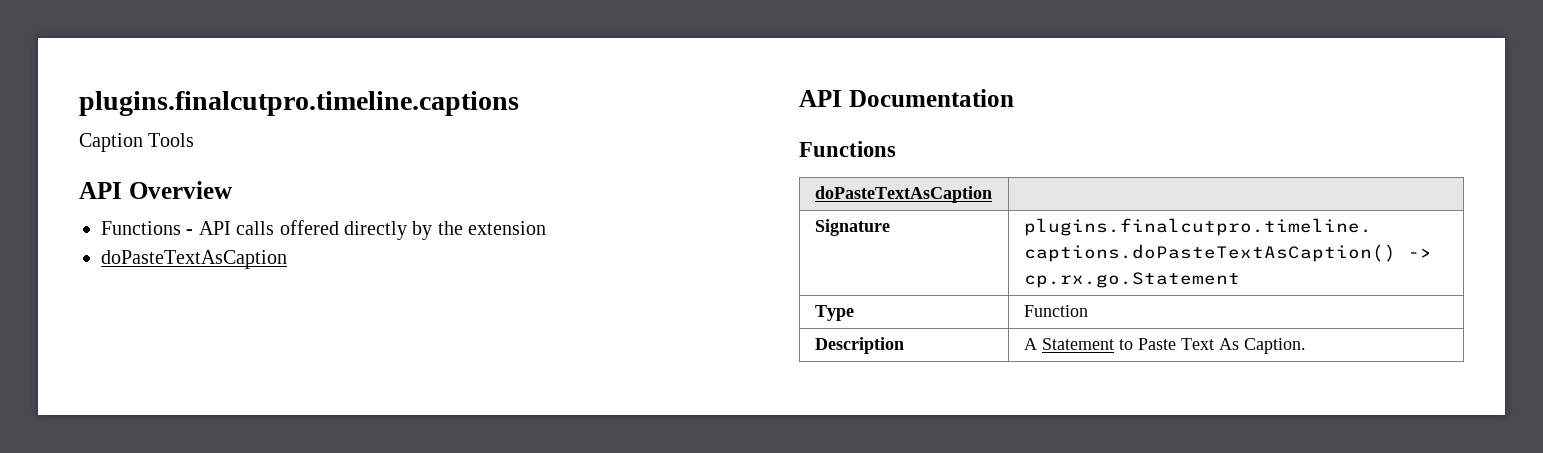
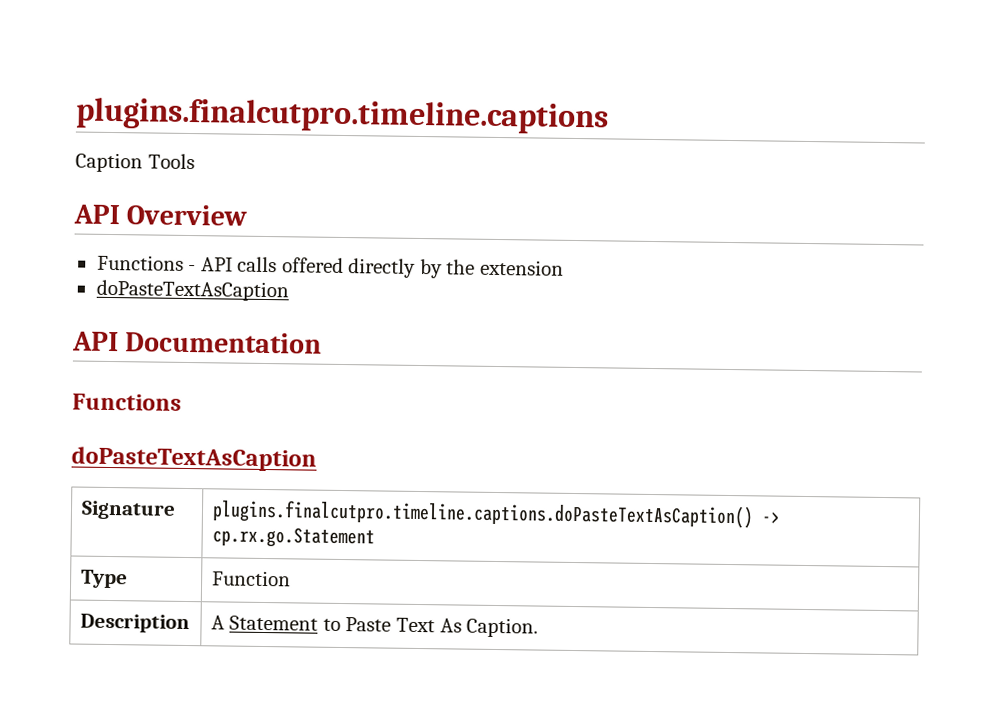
  API Documentation
  Functions
- doPasteTextAsCaption |
+ doPasteTextAsCaption

